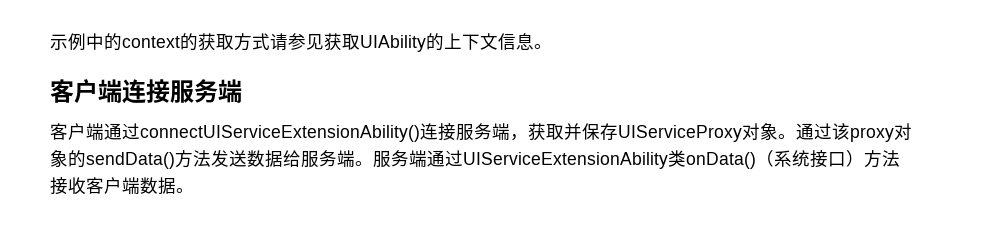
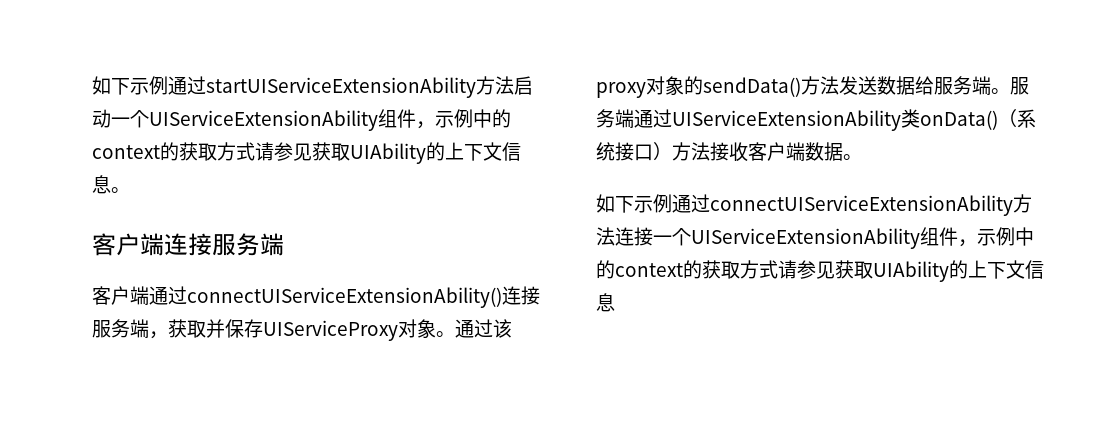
- 示例中的context的获取方式请参见获取UIAbility的上下文信息。
+ 如下示例通过startUIServiceExtensionAbility方法启动一个UIServiceExtensionAbility组件，示例中的context的获取方式请参见获取UIAbility的上下文信息。
+ 如下示例通过connectUIServiceExtensionAbility方法连接一个UIServiceExtensionAbility组件，示例中的context的获取方式请参见获取UIAbility的上下文信息

